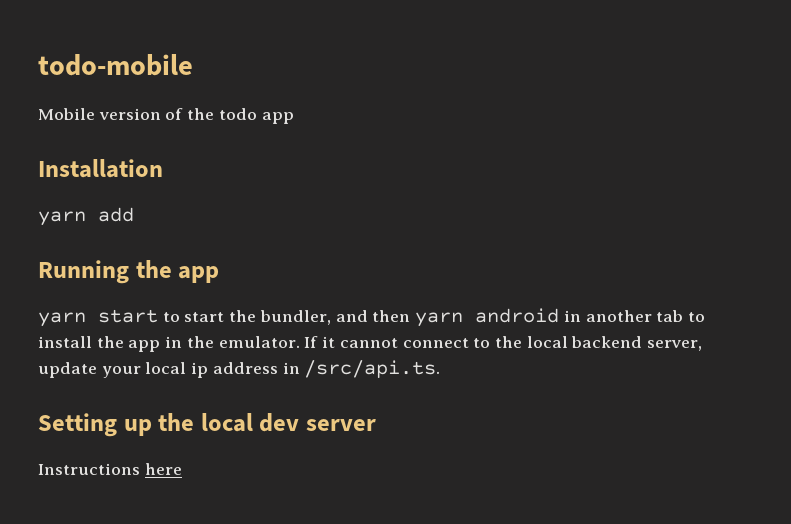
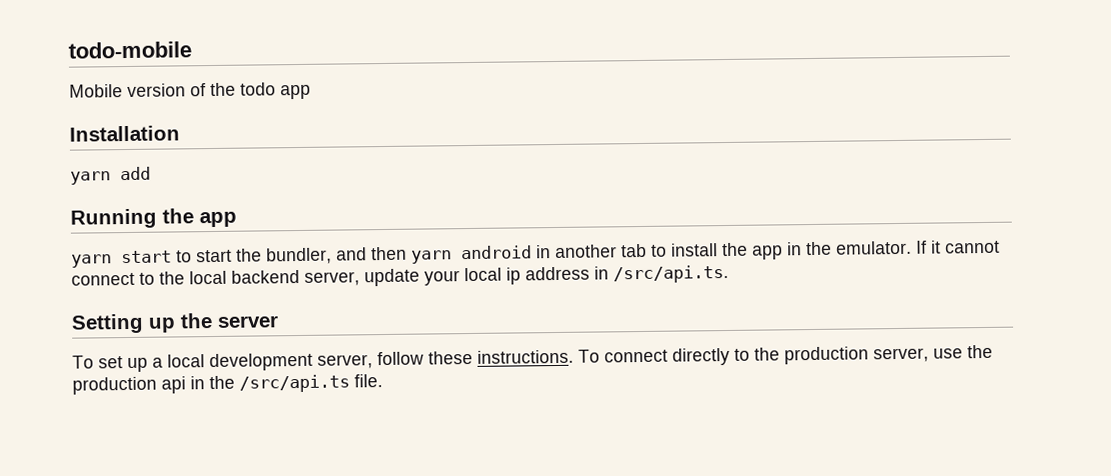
- Setting up the local dev server
+ Setting up the server
- Instructions here
+ To set up a local development server, follow these instructions. To connect directly to the production server, use the production api in the /src/api.ts file.

